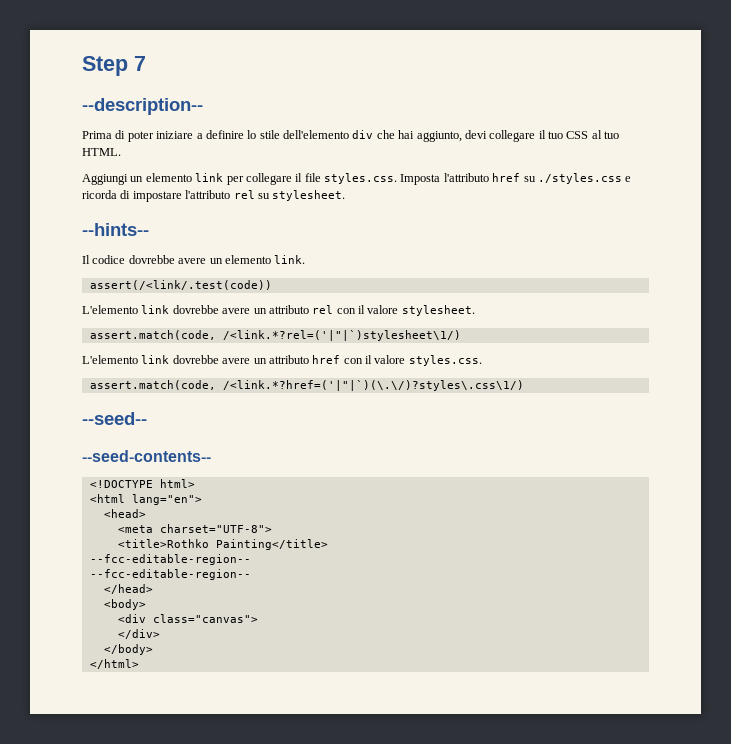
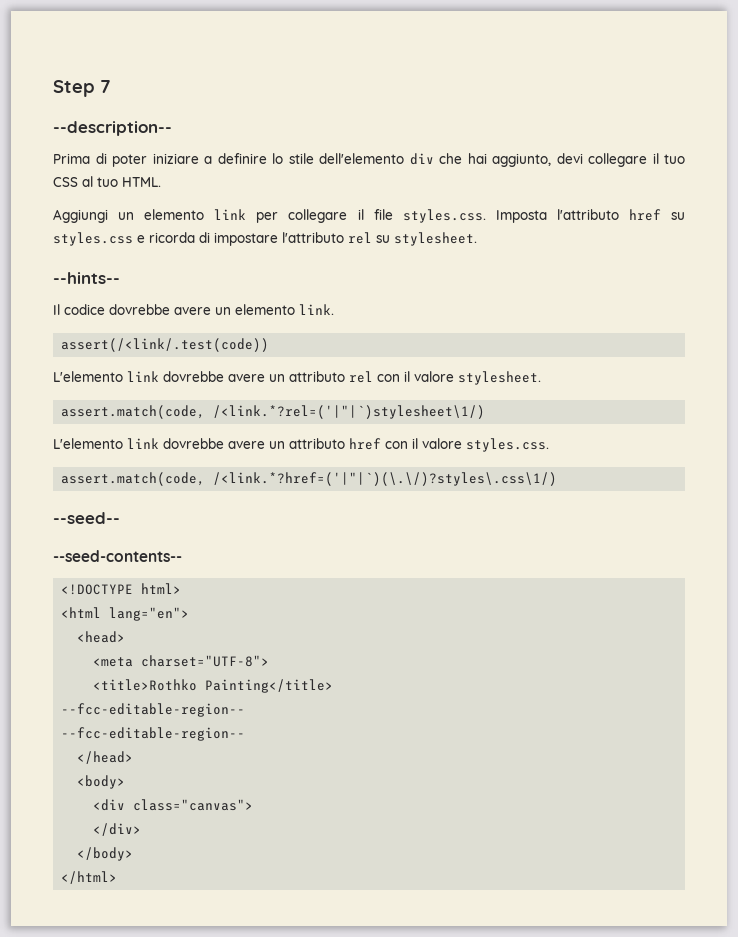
- Aggiungi un elemento link per collegare il file styles.css. Imposta l'attributo href su ./styles.css e ricorda di impostare l'attributo rel su stylesheet.
+ Aggiungi un elemento link per collegare il file styles.css. Imposta l'attributo href su styles.css e ricorda di impostare l'attributo rel su stylesheet.

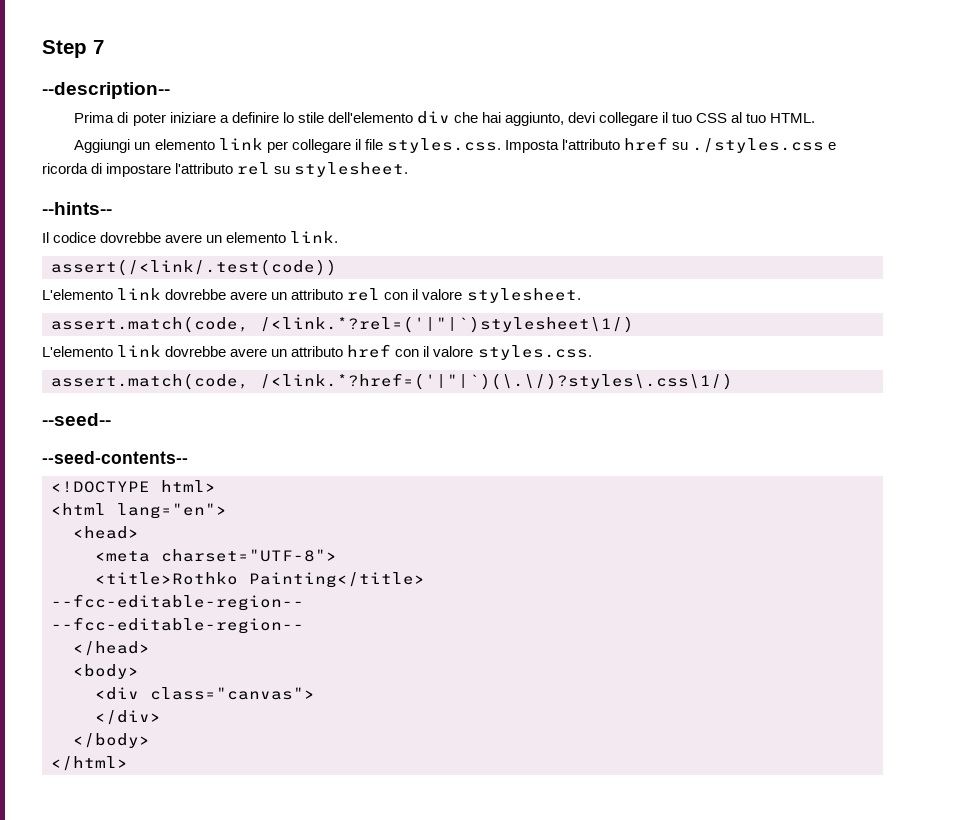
- Aggiungi un elemento link per collegare il file styles.css. Imposta l'attributo href su styles.css e ricorda di impostare l'attributo rel su stylesheet.
+ Aggiungi un elemento link per collegare il file styles.css. Imposta l'attributo href su ./styles.css e ricorda di impostare l'attributo rel su stylesheet.

